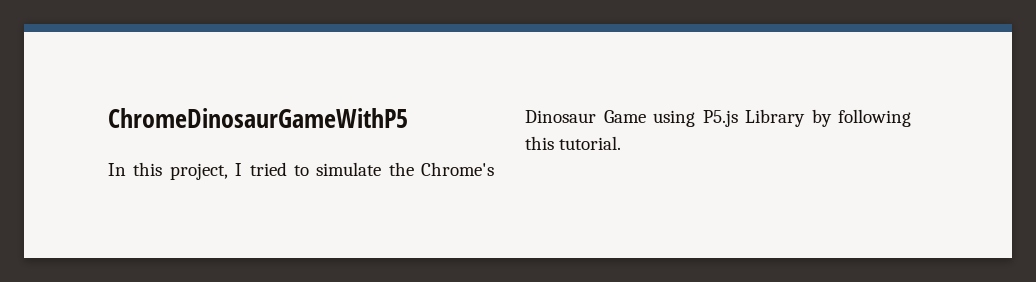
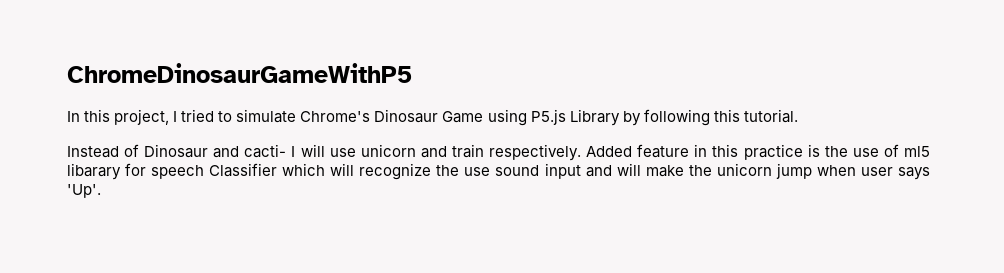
- In this project, I tried to simulate the Chrome's Dinosaur Game using P5.js Library by following this tutorial.
+ In this project, I tried to simulate Chrome's Dinosaur Game using P5.js Library by following this tutorial.
+ Instead of Dinosaur and cacti- I will use unicorn and train respectively. Added feature in this practice is the use of ml5 libarary for speech Classifier which will recognize the use sound input and will make the unicorn jump when user says 'Up'.

